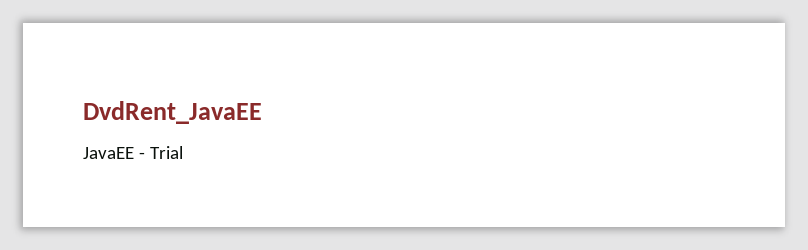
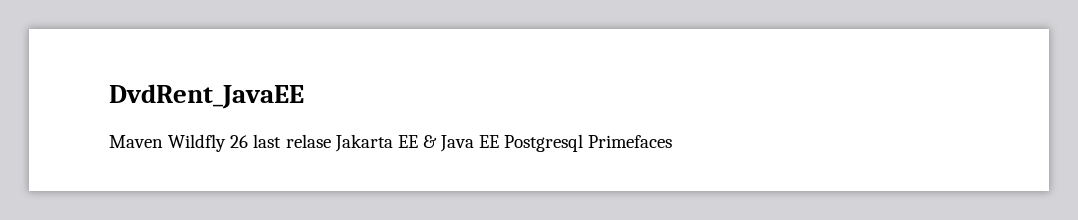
- JavaEE - Trial
+ Maven Wildfly 26 last relase Jakarta EE & Java EE Postgresql Primefaces

